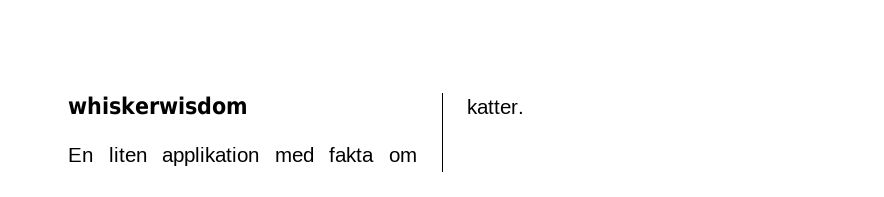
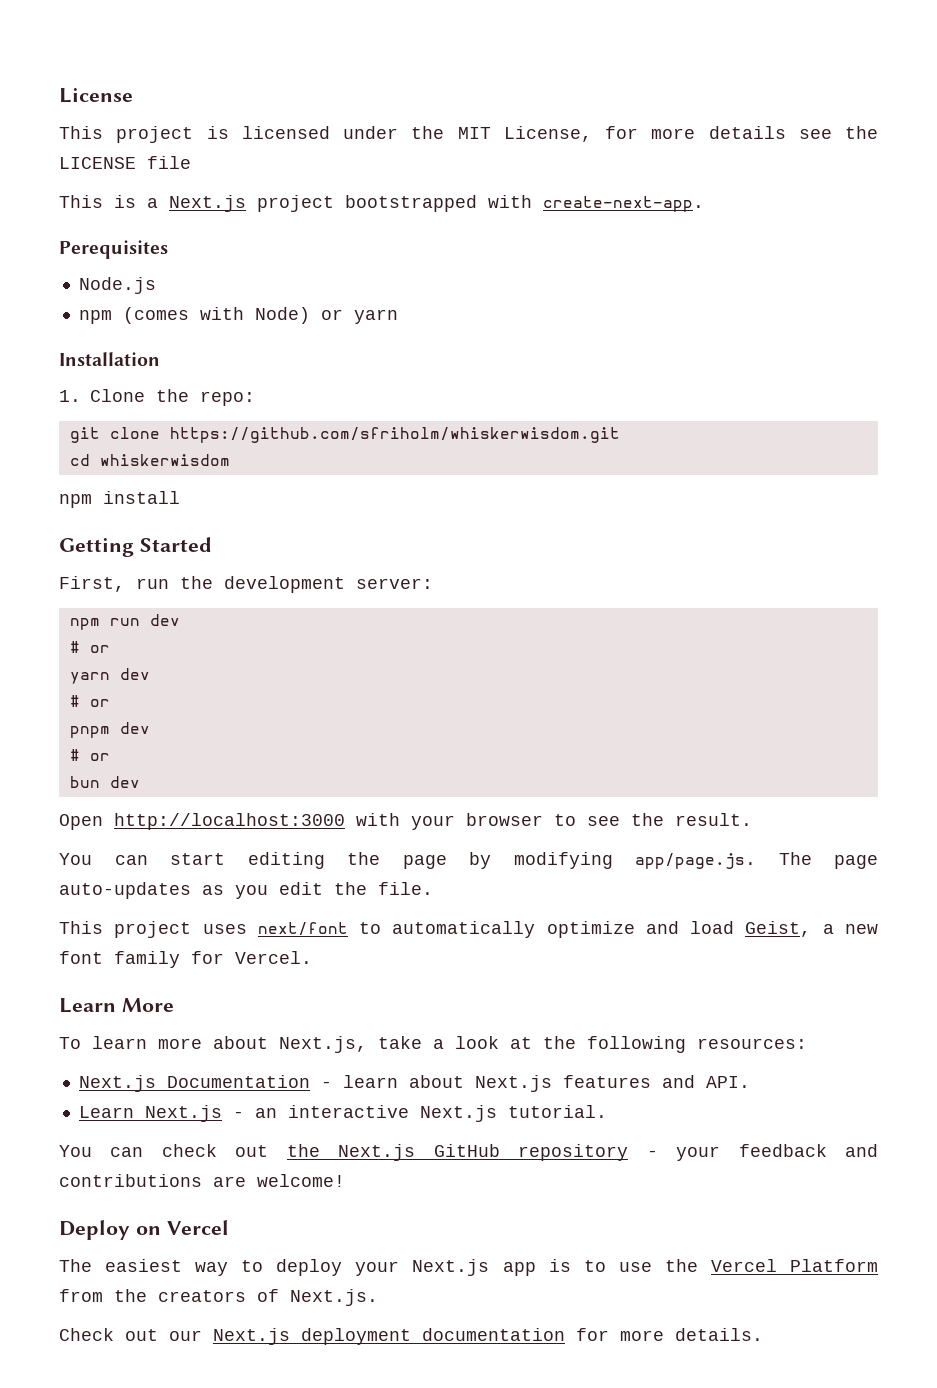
- whiskerwisdom
- En liten applikation med fakta om katter.
+ License
+ This project is licensed under the MIT License, for more details see the LICENSE file
+ This is a Next.js project bootstrapped with create-next-app.
+ Perequisites
+ Node.js
+ npm (comes with Node) or yarn
+ Installation
+ 1. Clone the repo:
+ git clone https://github.com/sfriholm/whiskerwisdom.git
+ cd whiskerwisdom
+ npm install
+ Getting Started
+ First, run the development server:
+ npm run dev
+ # or
+ yarn dev
+ # or
+ pnpm dev
+ # or
+ bun dev
+ Open http://localhost:3000 with your browser to see the result.
+ You can start editing the page by modifying app/page.js. The page auto-updates as you edit the file.
+ This project uses next/font to automatically optimize and load Geist, a new font family for Vercel.
+ Learn More
+ To learn more about Next.js, take a look at the following resources:
+ Next.js Documentation - learn about Next.js features and API.
+ Learn Next.js - an interactive Next.js tutorial.
+ You can check out the Next.js GitHub repository - your feedback and contributions are welcome!
+ Deploy on Vercel
+ The easiest way to deploy your Next.js app is to use the Vercel Platform from the creators of Next.js.
+ Check out our Next.js deployment documentation for more details.

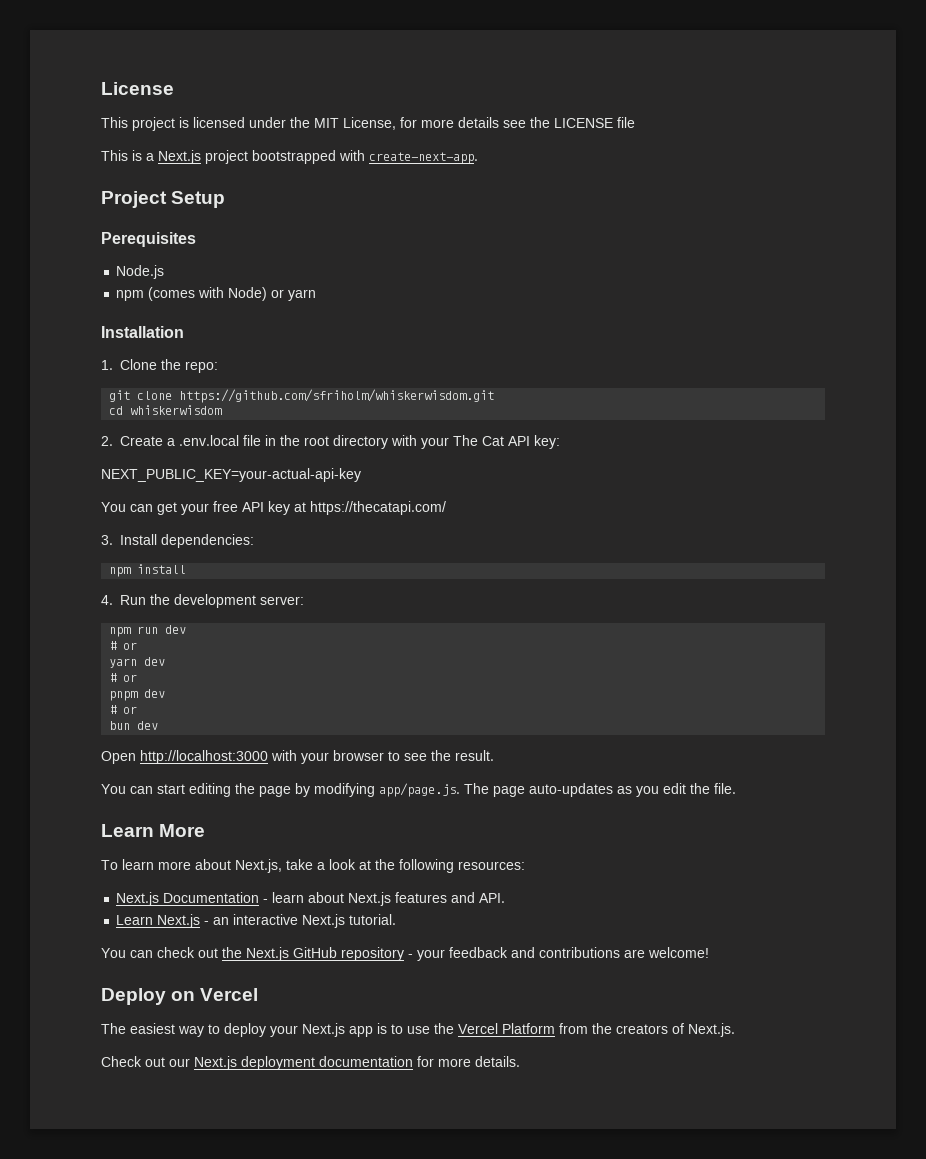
+ Project Setup
+ 2. Create a .env.local file in the root directory with your The Cat API key:
+ NEXT_PUBLIC_KEY=your-actual-api-key
+ You can get your free API key at https://thecatapi.com/
+ 3. Install dependencies:
  npm install
- Getting Started
- First, run the development server:
+ 4. Run the development server:
- This project uses next/font to automatically optimize and load Geist, a new font family for Vercel.

